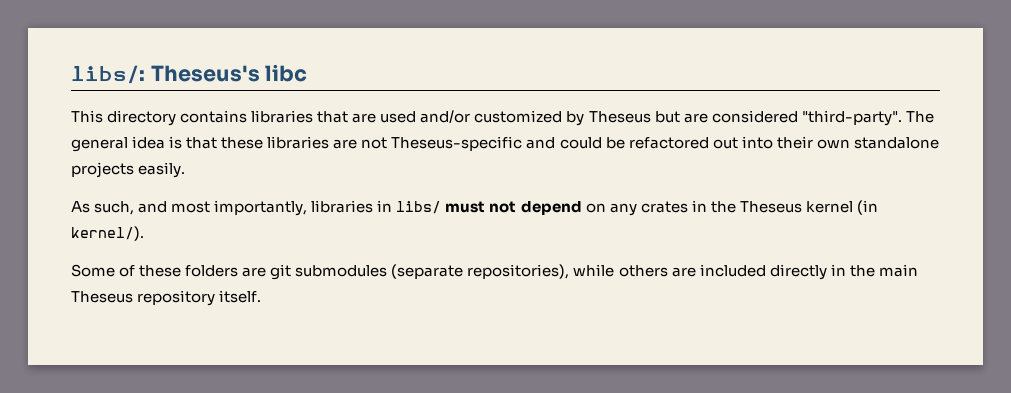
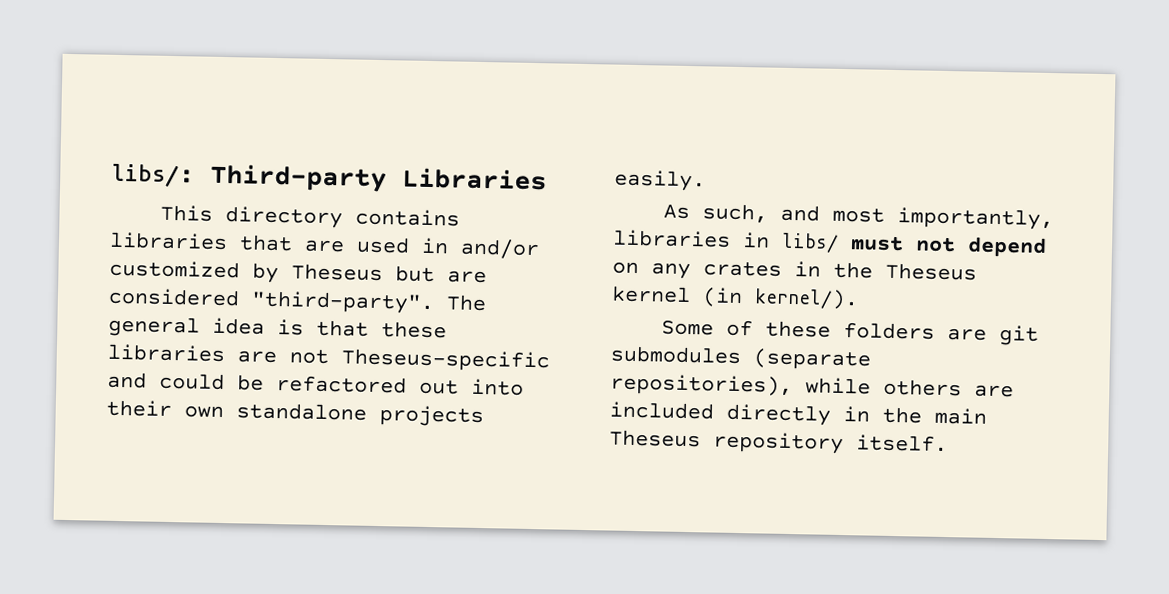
- libs/: Theseus's libc
+ libs/: Third-party Libraries
- This directory contains libraries that are used and/or customized by Theseus but are considered "third-party".
+ This directory contains libraries that are used in and/or customized by Theseus but are considered "third-party".

